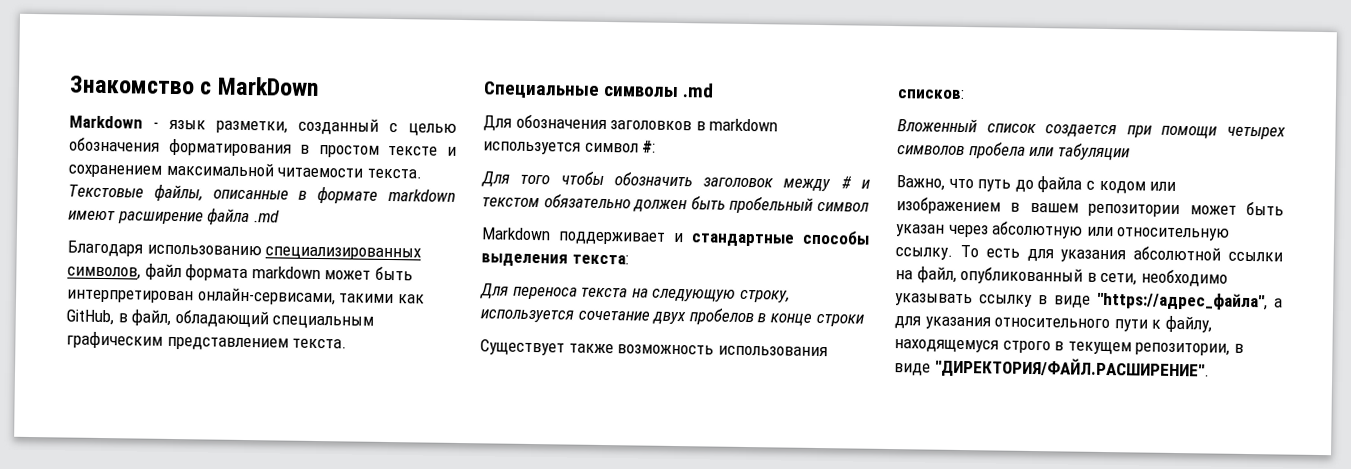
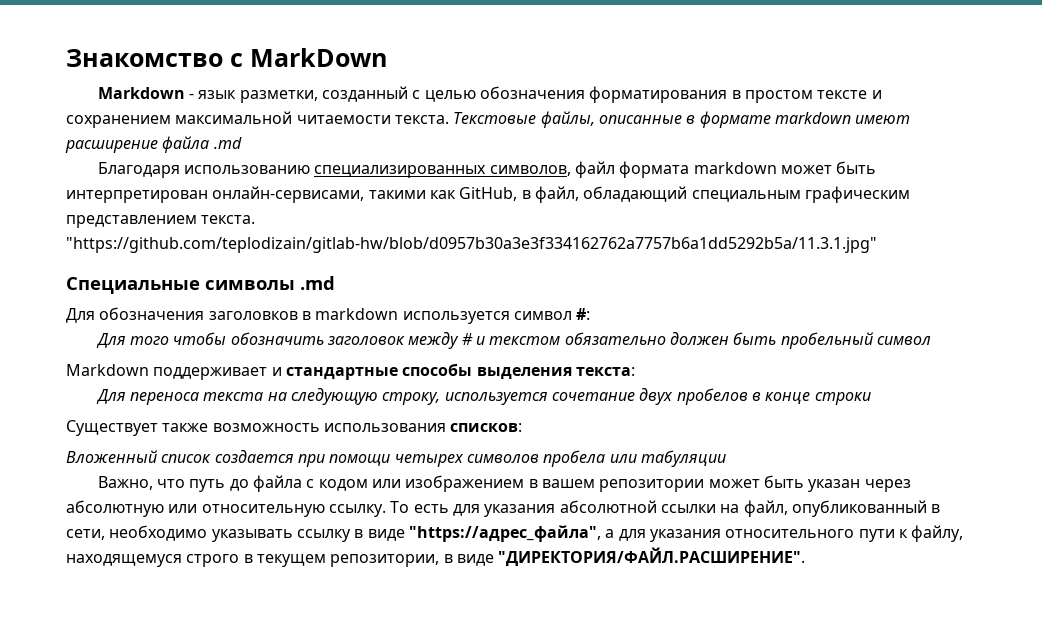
+ "https://github.com/teplodizain/gitlab-hw/blob/d0957b30a3e3f334162762a7757b6a1dd5292b5a/11.3.1.jpg"

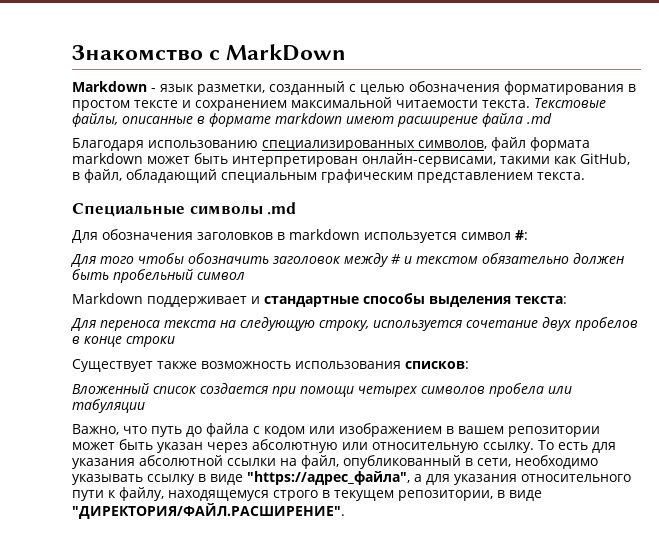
- "https://github.com/teplodizain/gitlab-hw/blob/d0957b30a3e3f334162762a7757b6a1dd5292b5a/11.3.1.jpg"

